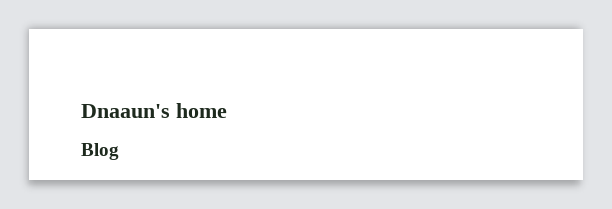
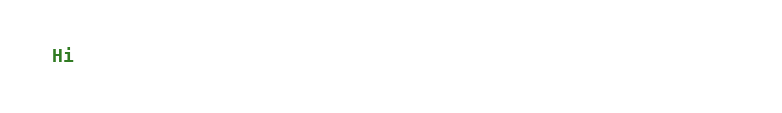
- Dnaaun's home
- Blog
+ Hi

